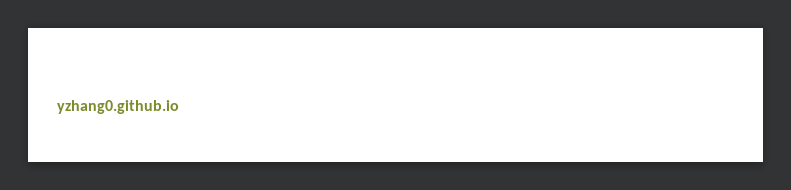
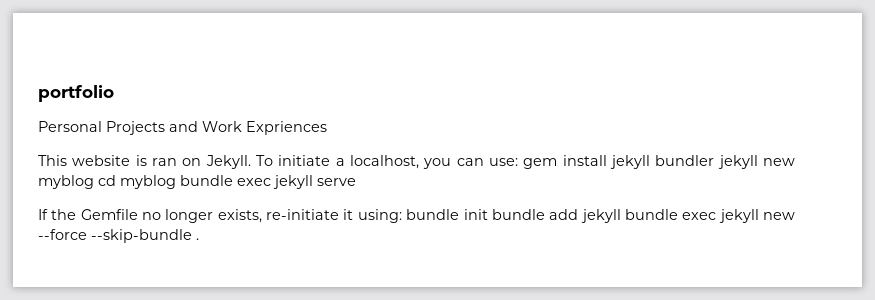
- yzhang0.github.io
+ portfolio
+ Personal Projects and Work Expriences
+ This website is ran on Jekyll. To initiate a localhost, you can use: gem install jekyll bundler jekyll new myblog cd myblog bundle exec jekyll serve
+ If the Gemfile no longer exists, re-initiate it using: bundle init bundle add jekyll bundle exec jekyll new --force --skip-bundle .

